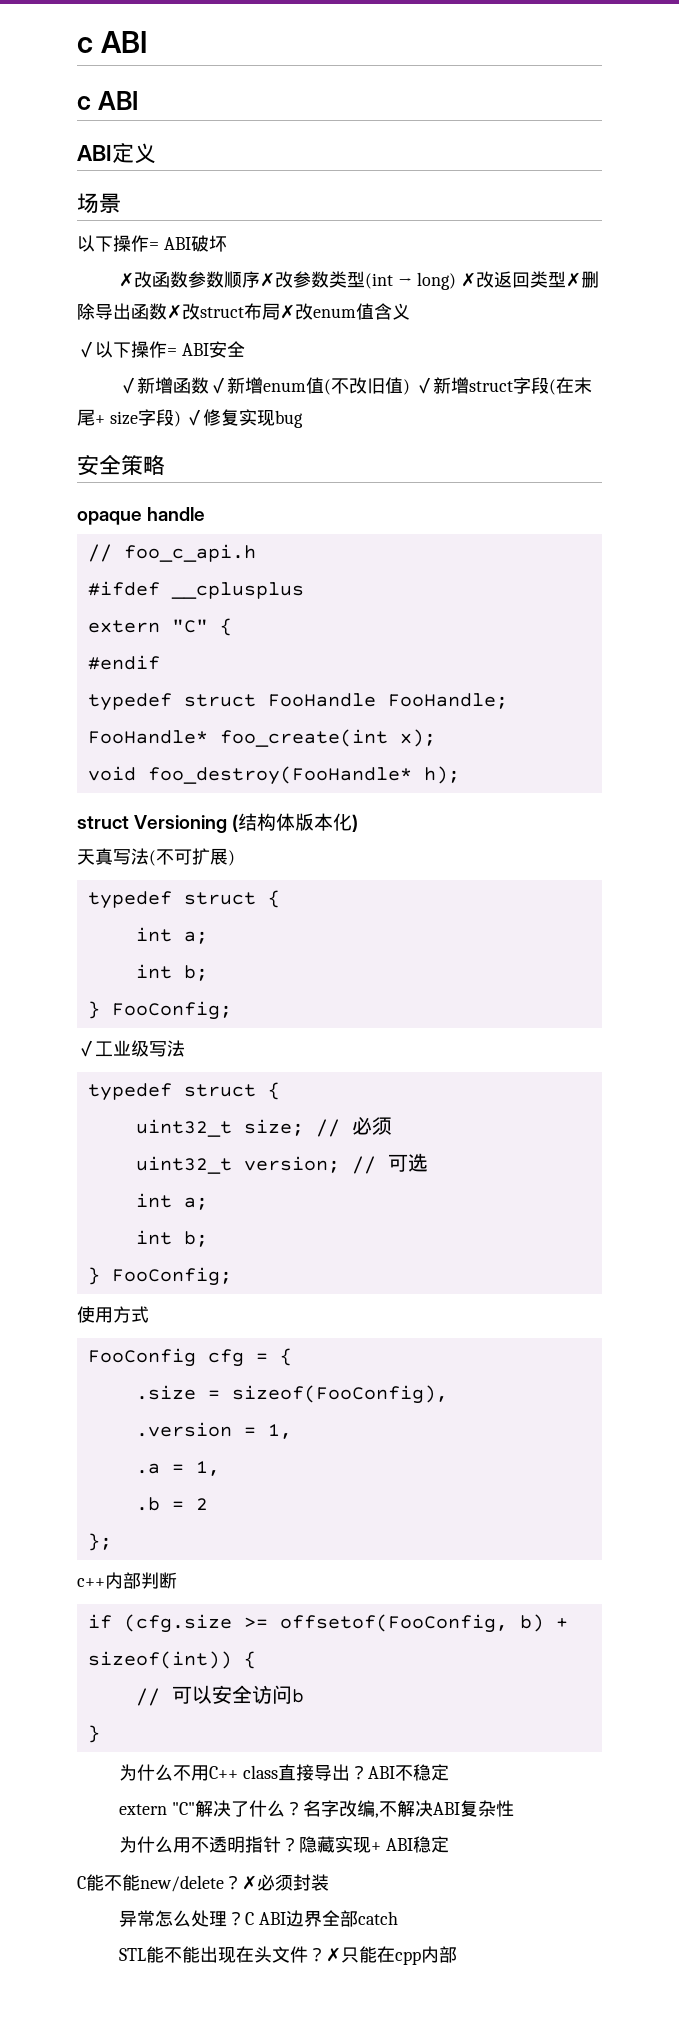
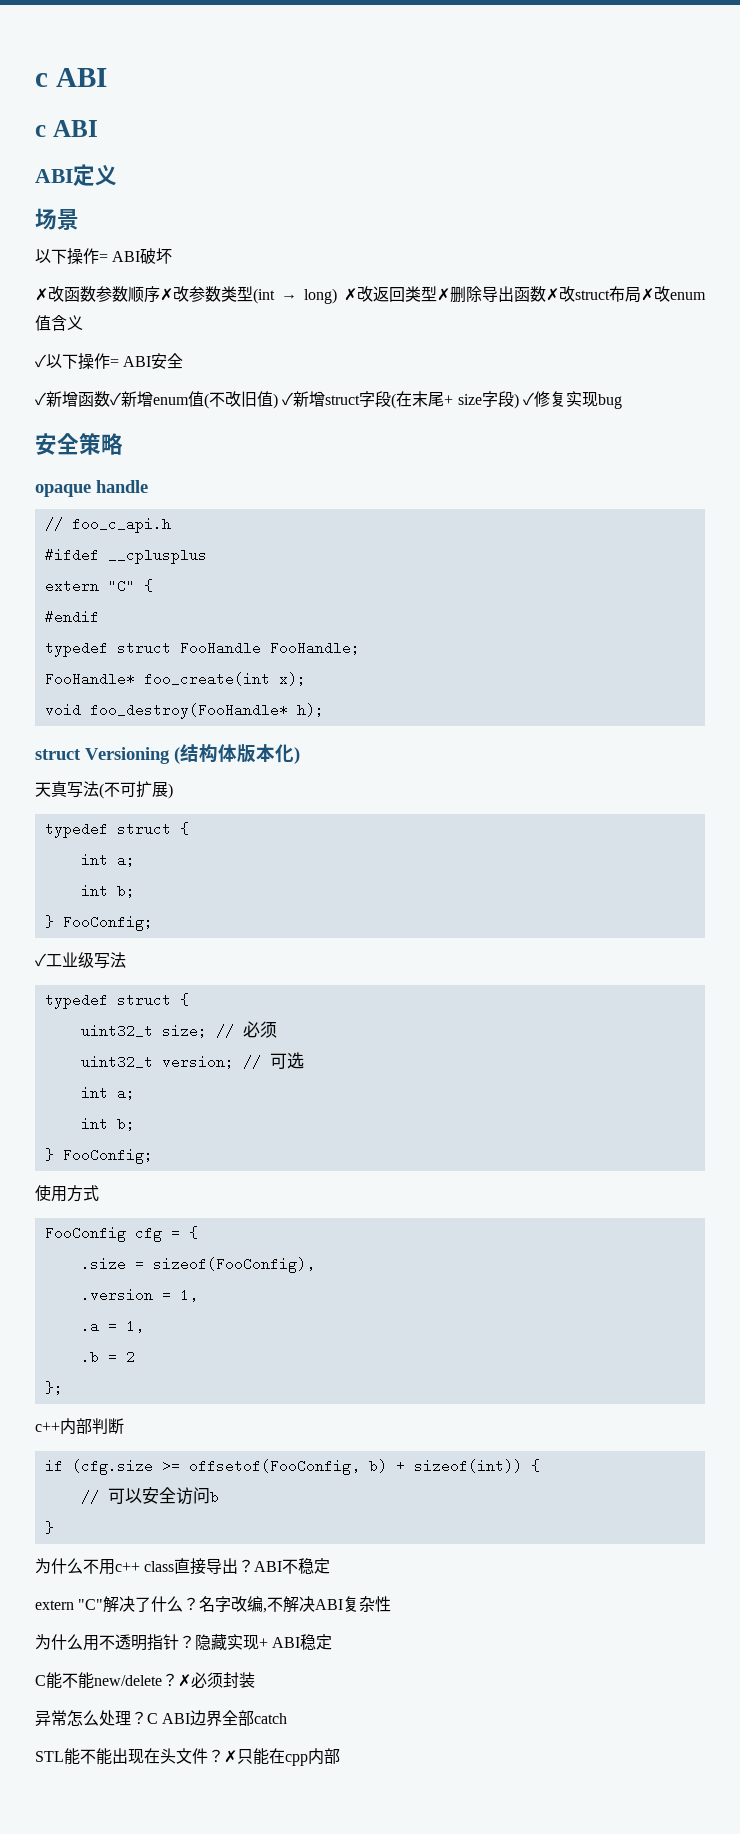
- 为什么不用C++ class直接导出？
+ 为什么不用c++ class直接导出？

